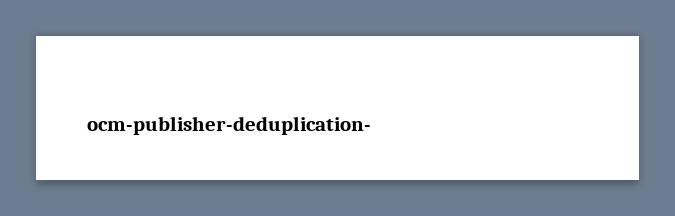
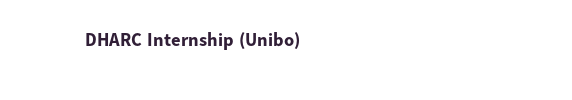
- ocm-publisher-deduplication-
+ DHARC Internship (Unibo)

